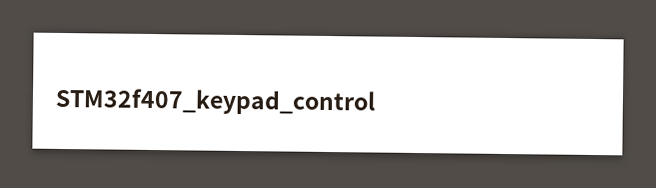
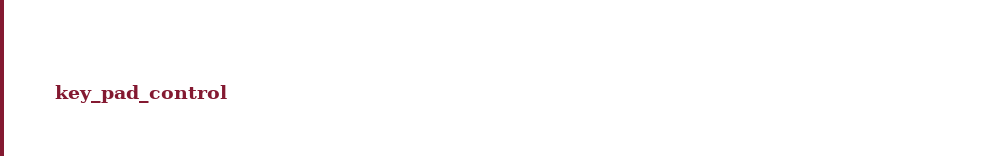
- STM32f407_keypad_control
+ key_pad_control

